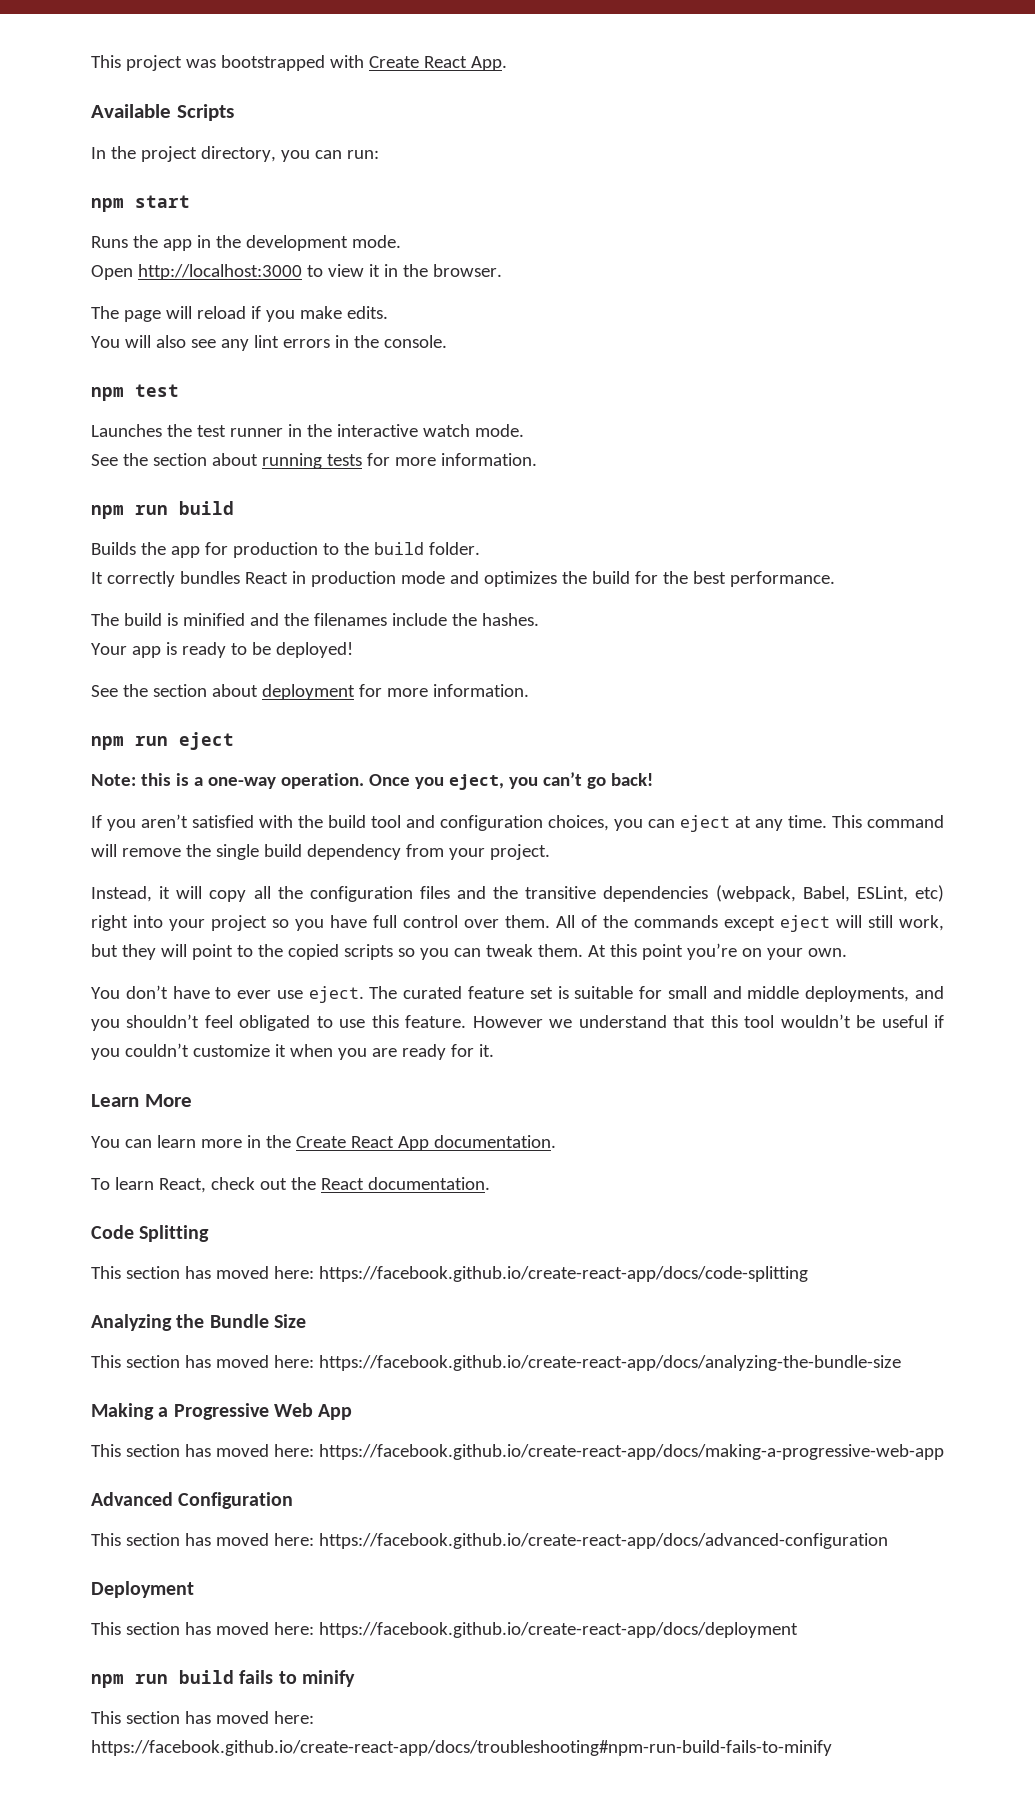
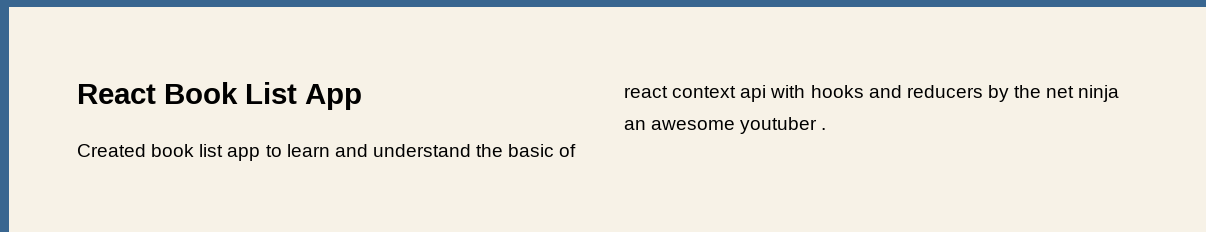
- This project was bootstrapped with Create React App.
- Available Scripts
- In the project directory, you can run:
- npm start
- Runs the app in the development mode.
- Open http://localhost:3000 to view it in the browser.
- The page will reload if you make edits.
- You will also see any lint errors in the console.
- npm test
- Launches the test runner in the interactive watch mode.
- See the section about running tests for more information.
- npm run build
- Builds the app for production to the build folder.
- It correctly bundles React in production mode and optimizes the build for the best performance.
- The build is minified and the filenames include the hashes.
- Your app is ready to be deployed!
- See the section about deployment for more information.
- npm run eject
- Note: this is a one-way operation. Once you eject, you can’t go back!
- If you aren’t satisfied with the build tool and configuration choices, you can eject at any time. This command will remove the single build dependency from your project.
- Instead, it will copy all the configuration files and the transitive dependencies (webpack, Babel, ESLint, etc) right into your project so you have full control over them. All of the commands except eject will still work, but they will point to the copied scripts so you can tweak them. At this point you’re on your own.
- You don’t have to ever use eject. The curated feature set is suitable for small and middle deployments, and you shouldn’t feel obligated to use this feature. However we understand that this tool wouldn’t be useful if you couldn’t customize it when you are ready for it.
- Learn More
- You can learn more in the Create React App documentation.
- To learn React, check out the React documentation.
- Code Splitting
- This section has moved here: https://facebook.github.io/create-react-app/docs/code-splitting
- Analyzing the Bundle Size
- This section has moved here: https://facebook.github.io/create-react-app/docs/analyzing-the-bundle-size
- Making a Progressive Web App
- This section has moved here: https://facebook.github.io/create-react-app/docs/making-a-progressive-web-app
- Advanced Configuration
- This section has moved here: https://facebook.github.io/create-react-app/docs/advanced-configuration
- Deployment
- This section has moved here: https://facebook.github.io/create-react-app/docs/deployment
- npm run build fails to minify
- This section has moved here: https://facebook.github.io/create-react-app/docs/troubleshooting#npm-run-build-fails-to-minify
+ React Book List App
+ Created book list app to learn and understand the basic of react context api with hooks and reducers by the net ninja an awesome youtuber .

